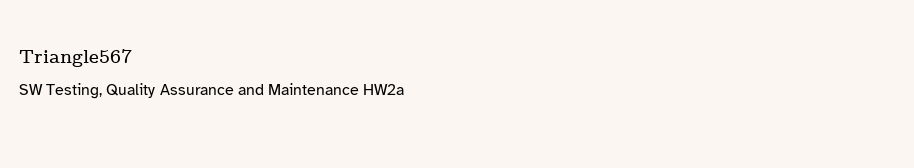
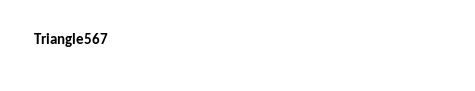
- SW Testing, Quality Assurance and Maintenance HW2a

